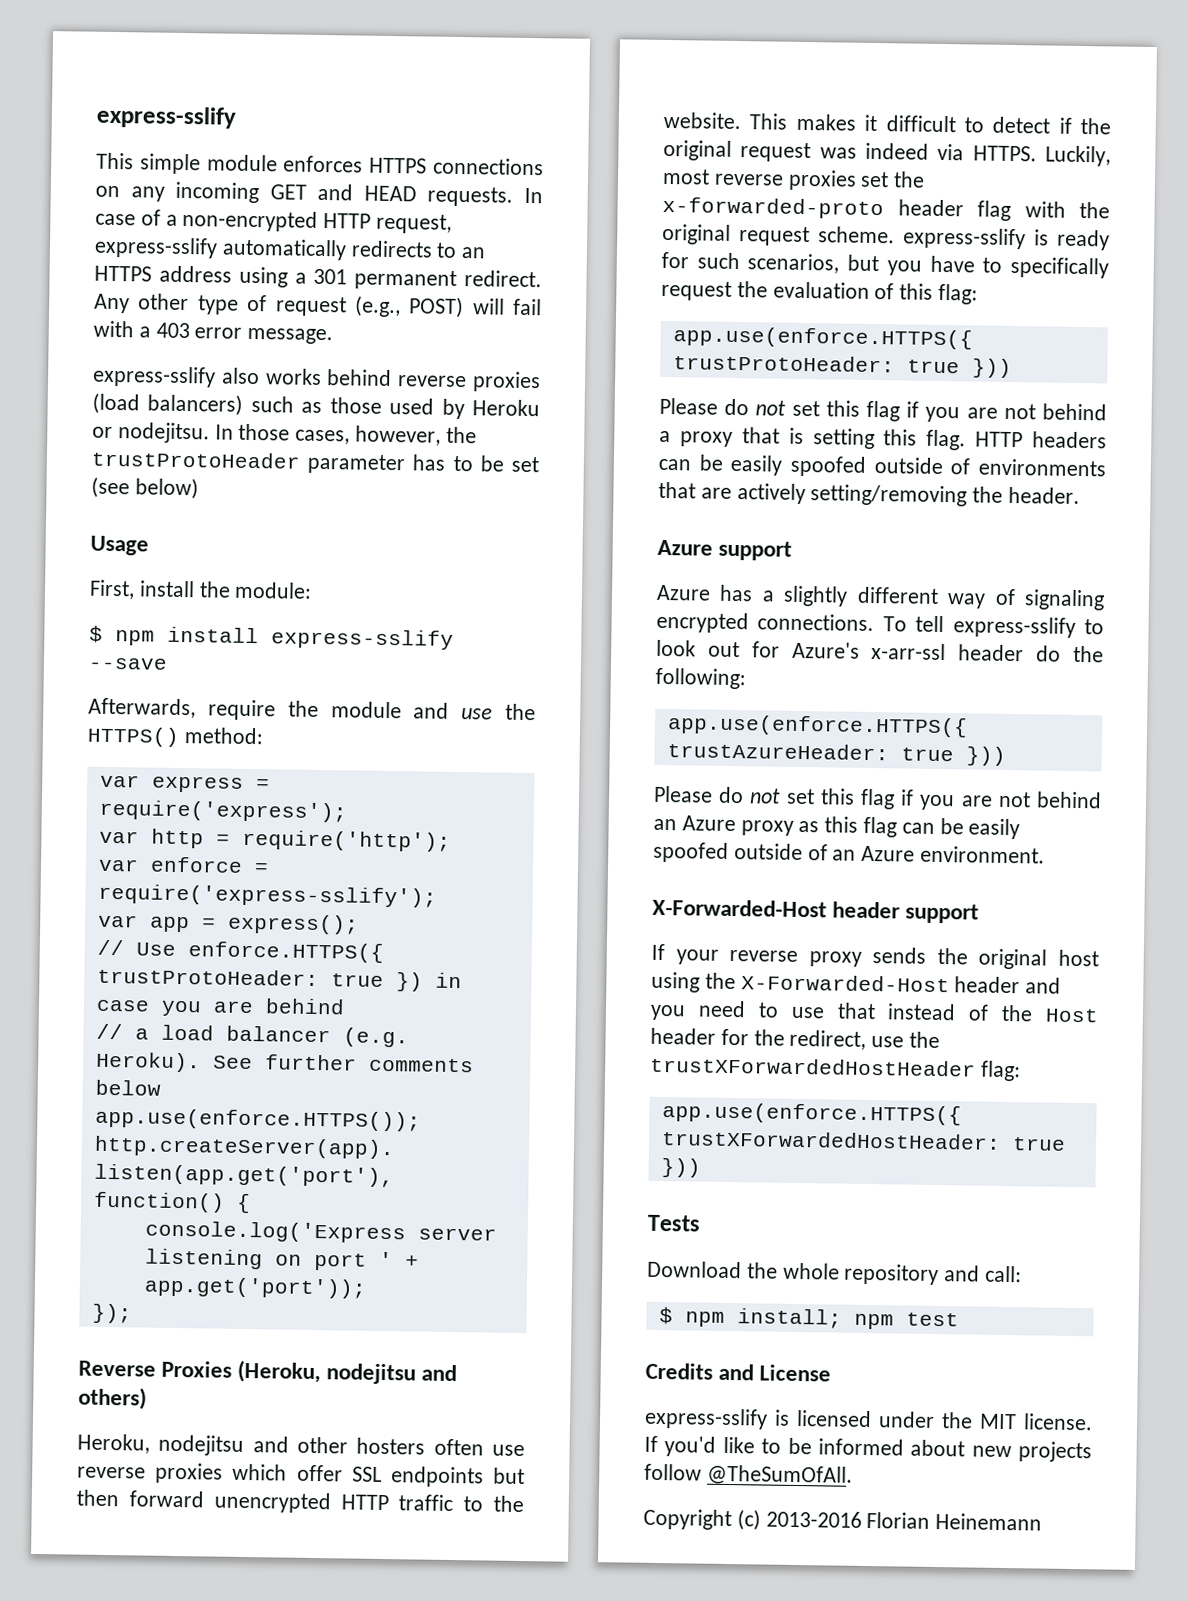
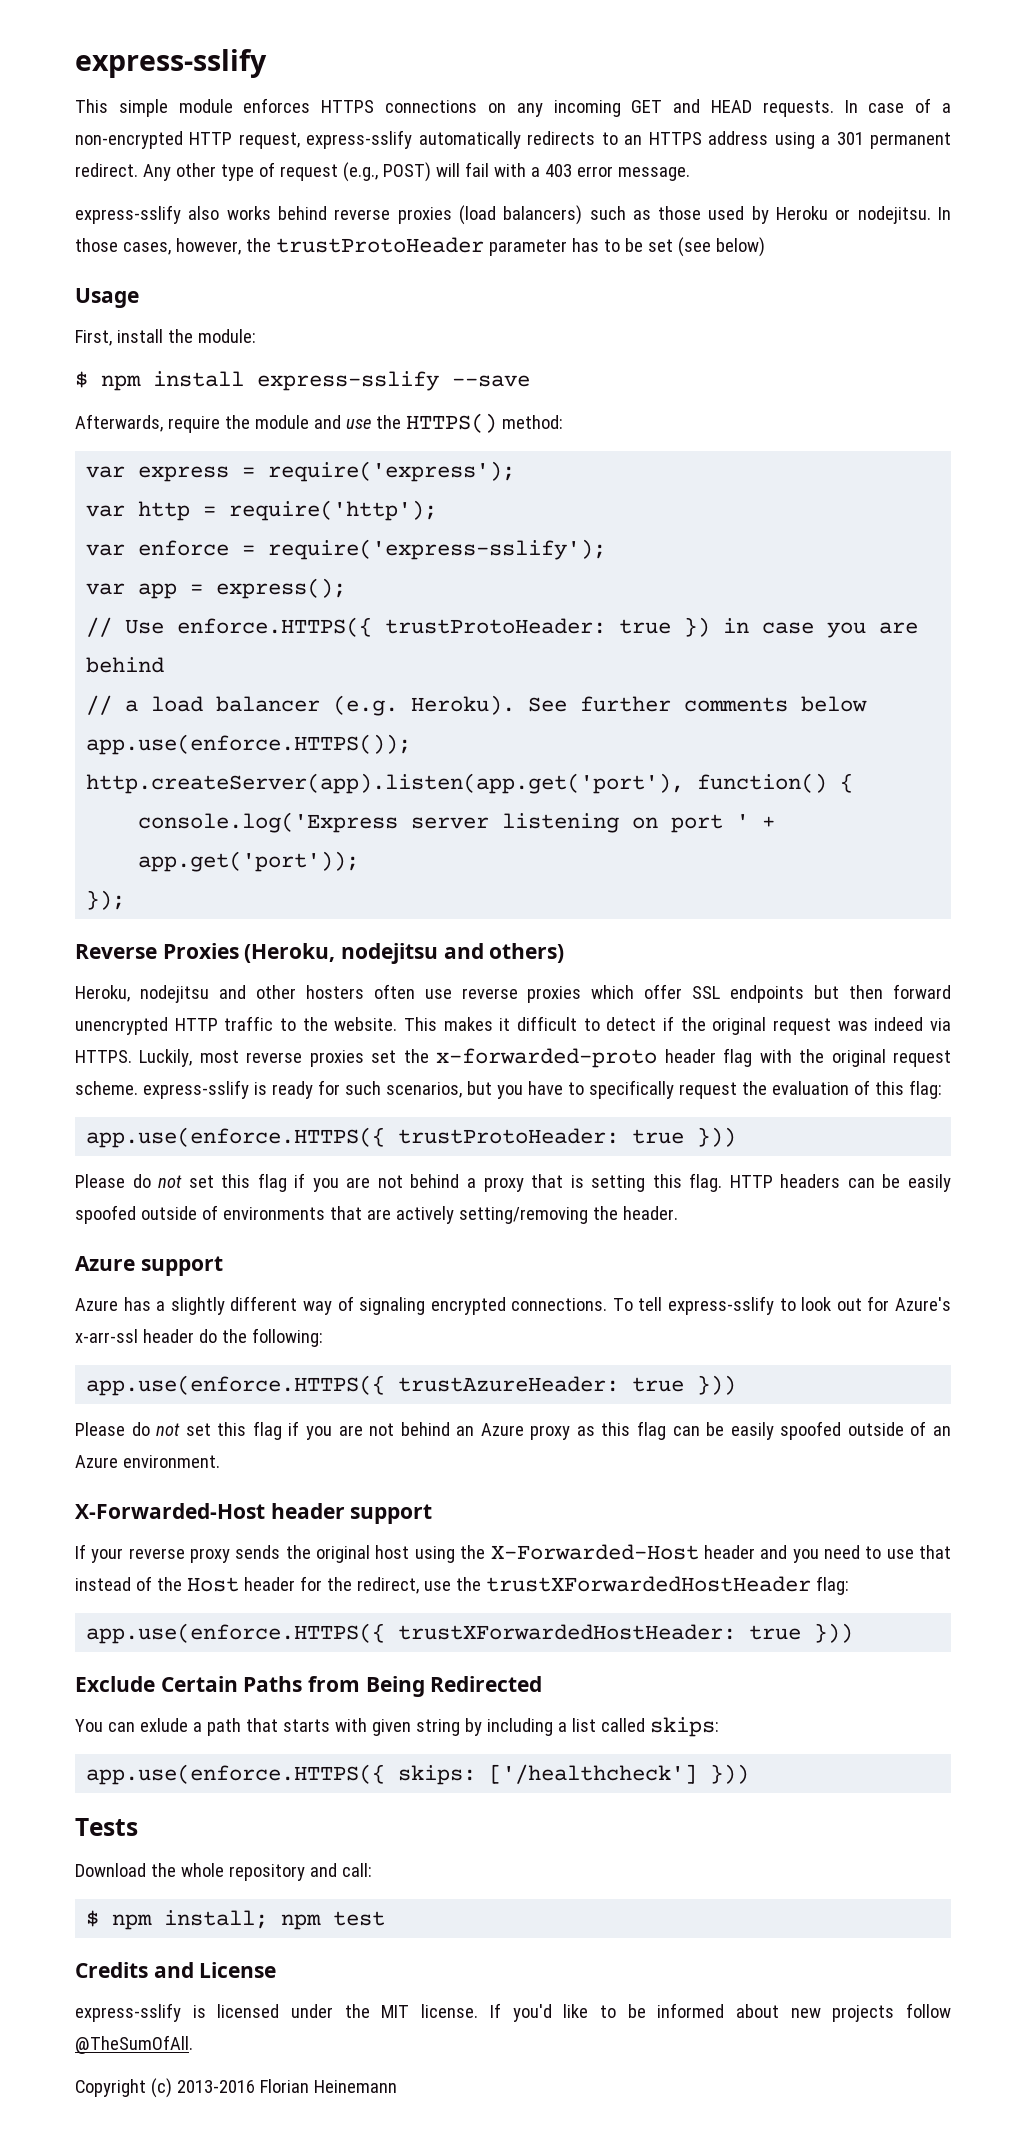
+ Exclude Certain Paths from Being Redirected
+ You can exlude a path that starts with given string by including a list called skips:
+ app.use(enforce.HTTPS({ skips: ['/healthcheck'] }))

